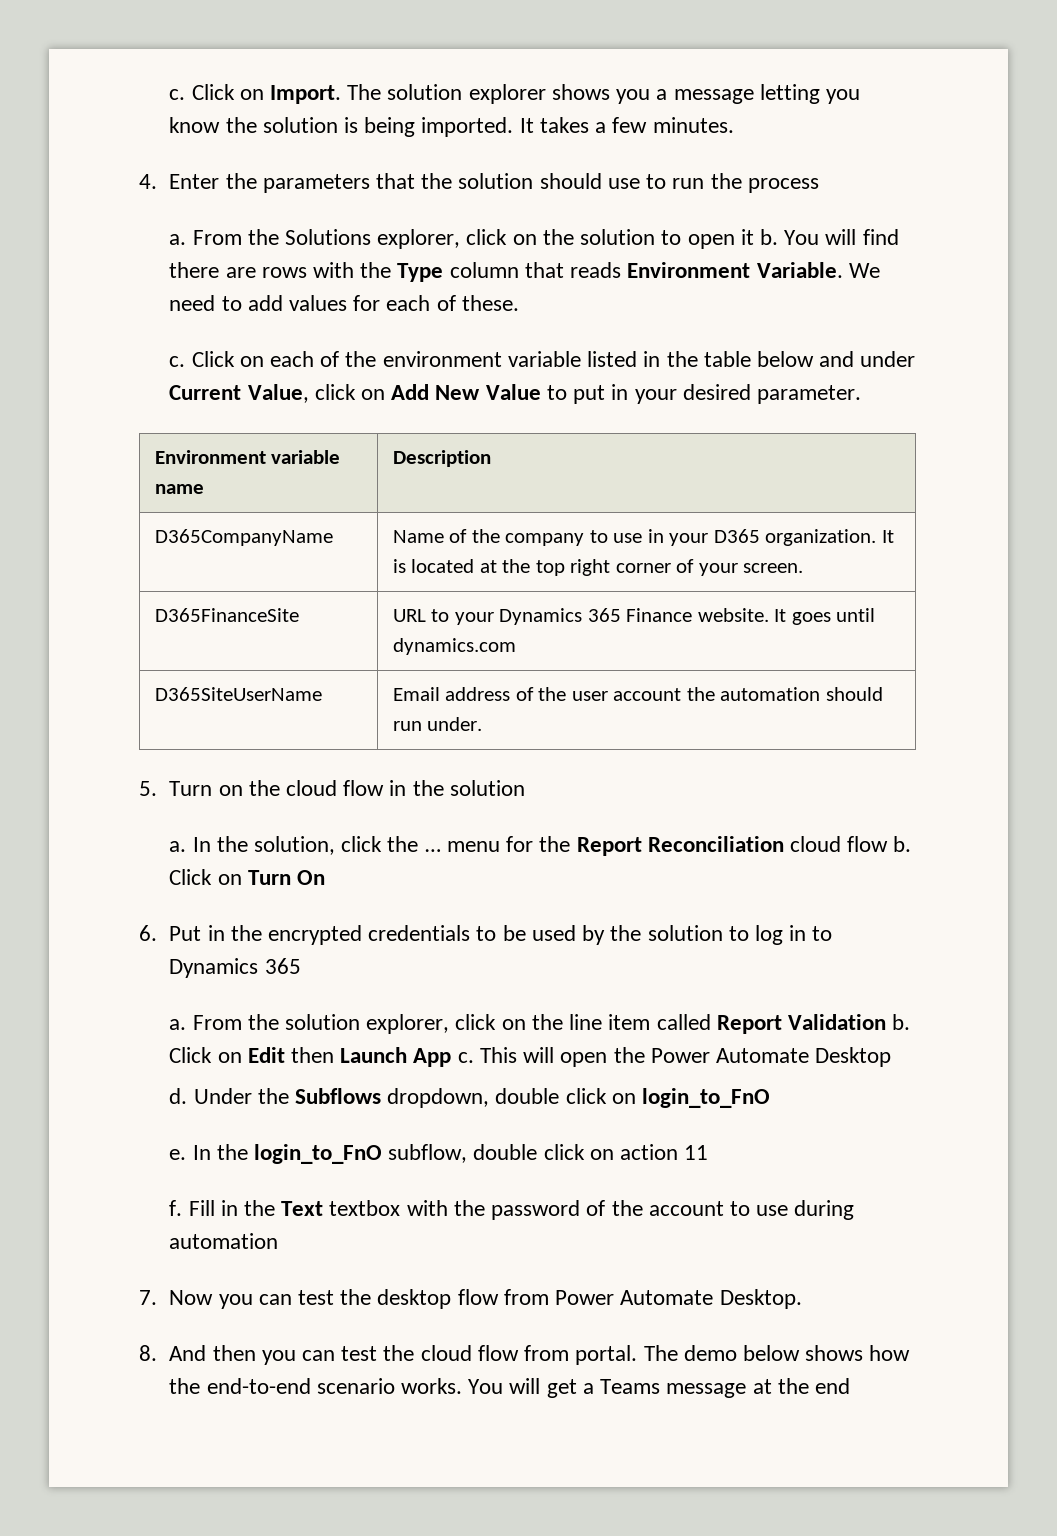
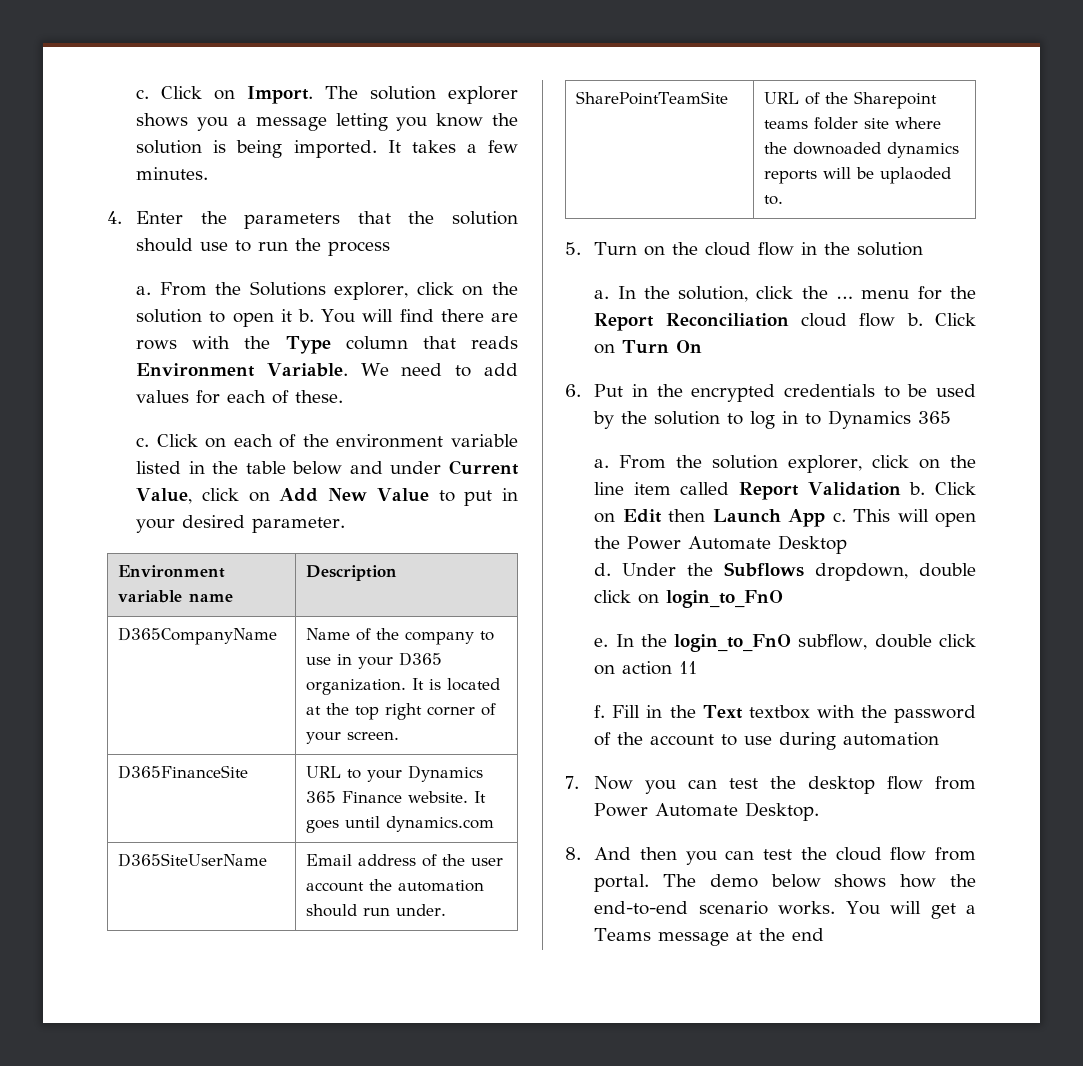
+ SharePointTeamSite | URL of the Sharepoint teams folder site where the downoaded dynamics reports will be uplaoded to.

